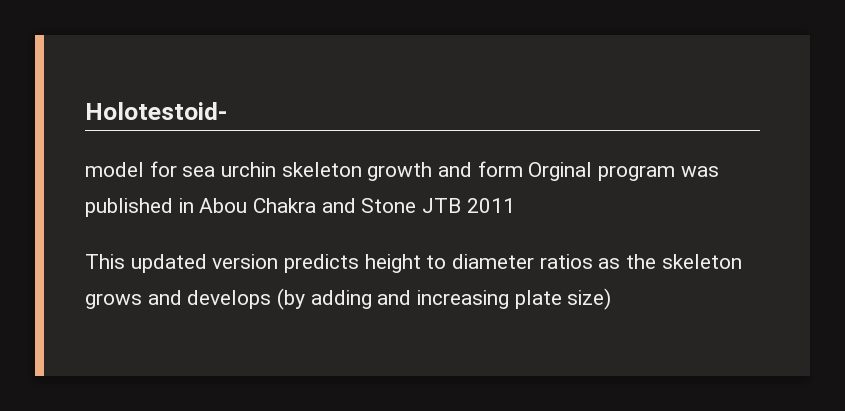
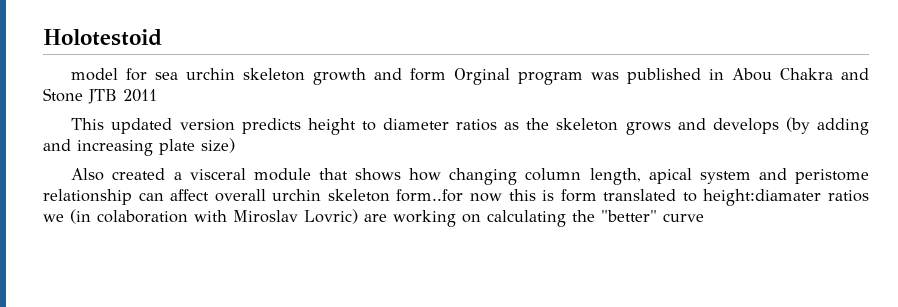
- Holotestoid-
+ Holotestoid
+ Also created a visceral module that shows how changing column length, apical system and peristome relationship can affect overall urchin skeleton form..for now this is form translated to height:diamater ratios we (in colaboration with Miroslav Lovric) are working on calculating the "better" curve

